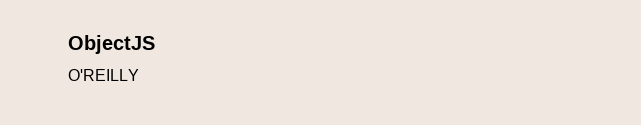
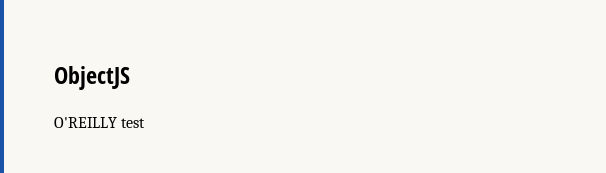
- O'REILLY
+ O'REILLY test

